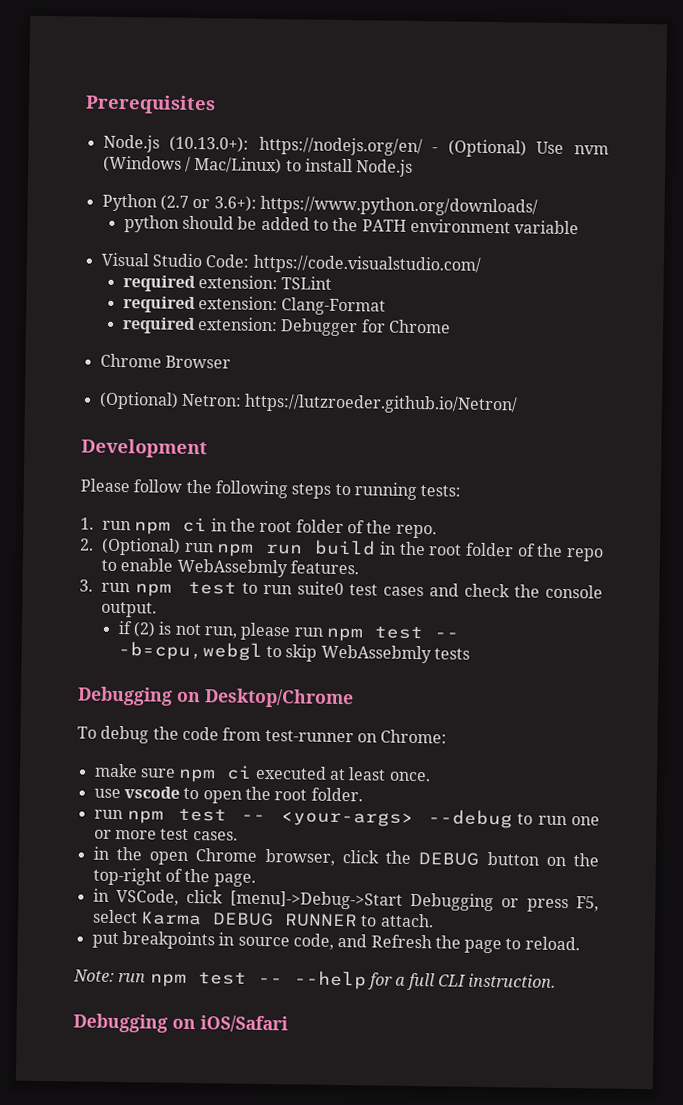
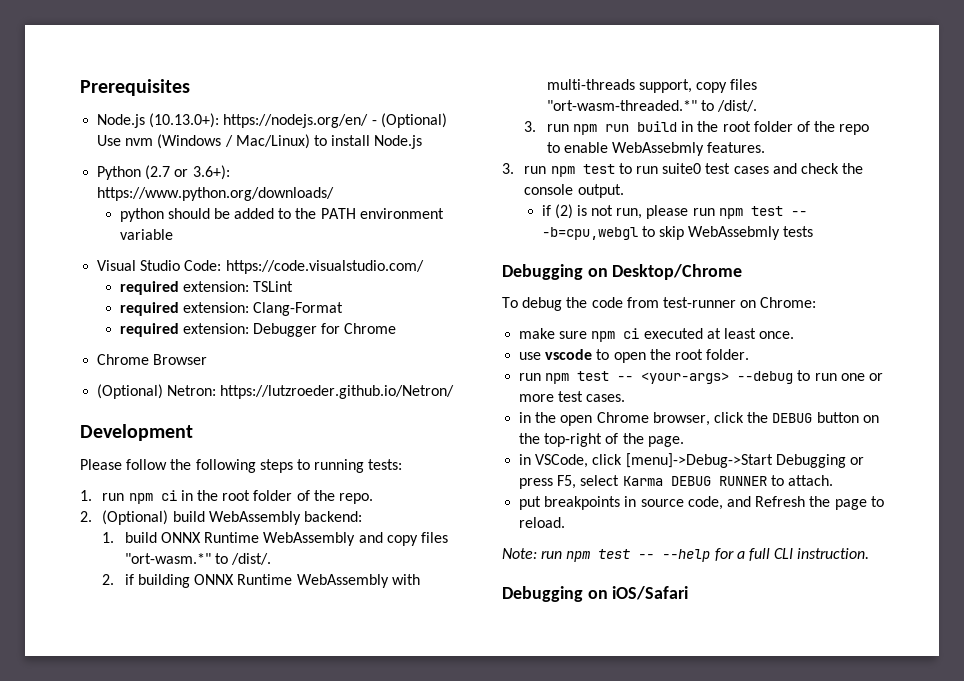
- 2. (Optional) run npm run build in the root folder of the repo to enable WebAssebmly features.
+ 2. (Optional) build WebAssembly backend:
+ 1. build ONNX Runtime WebAssembly and copy files "ort-wasm.*" to /dist/.
+ 2. if building ONNX Runtime WebAssembly with multi-threads support, copy files "ort-wasm-threaded.*" to /dist/.
+ 3. run npm run build in the root folder of the repo to enable WebAssebmly features.

